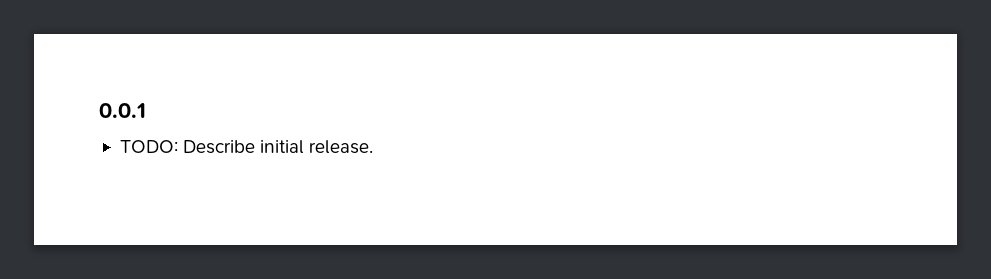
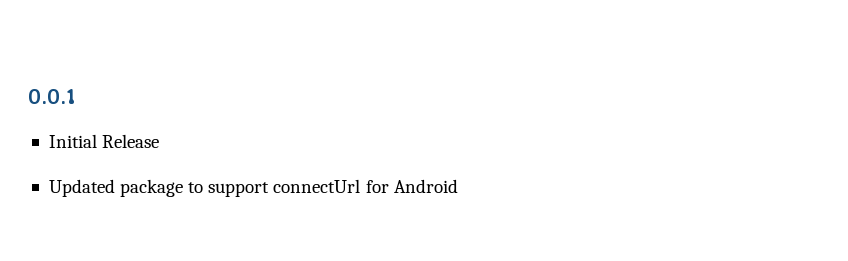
- TODO: Describe initial release.
+ Initial Release
+ Updated package to support connectUrl for Android

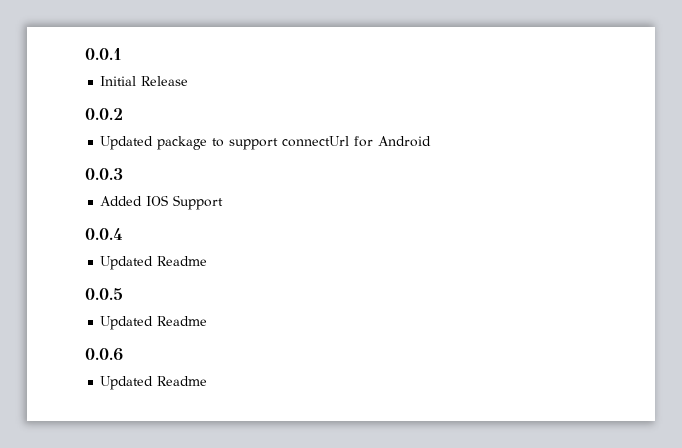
+ 0.0.2
+ 0.0.3
+ Added IOS Support
+ 0.0.4
+ Updated Readme
+ 0.0.5
+ Updated Readme
+ 0.0.6
+ Updated Readme

